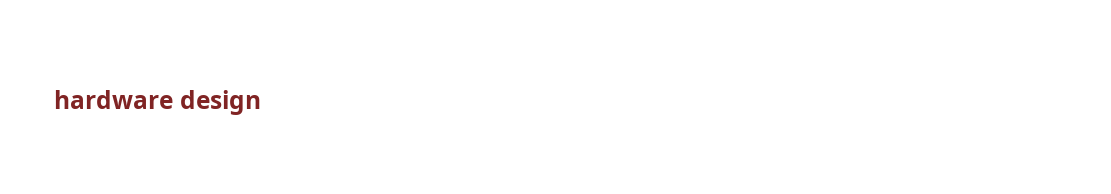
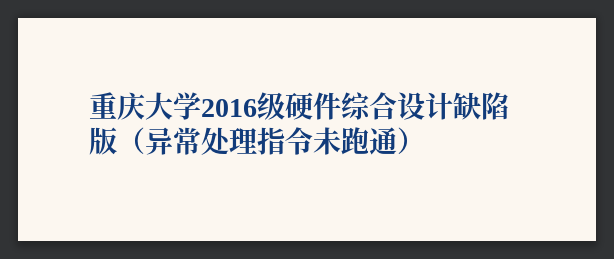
- hardware design
+ 重庆大学2016级硬件综合设计缺陷版（异常处理指令未跑通）

